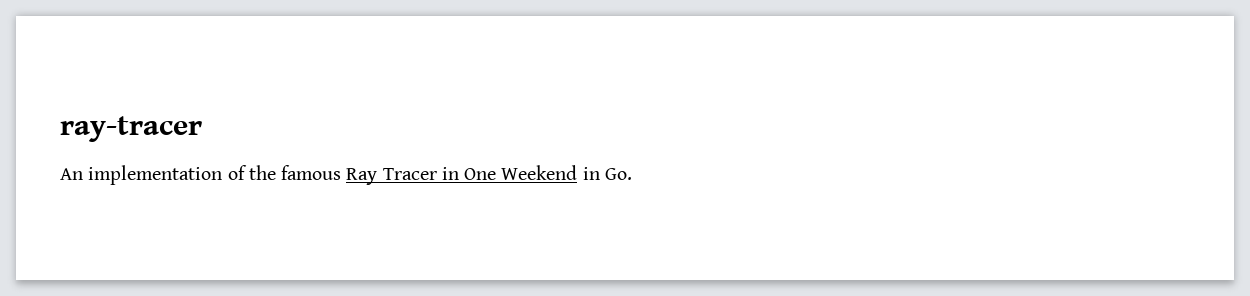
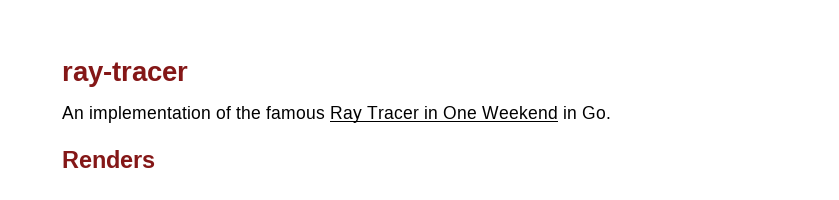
+ Renders

